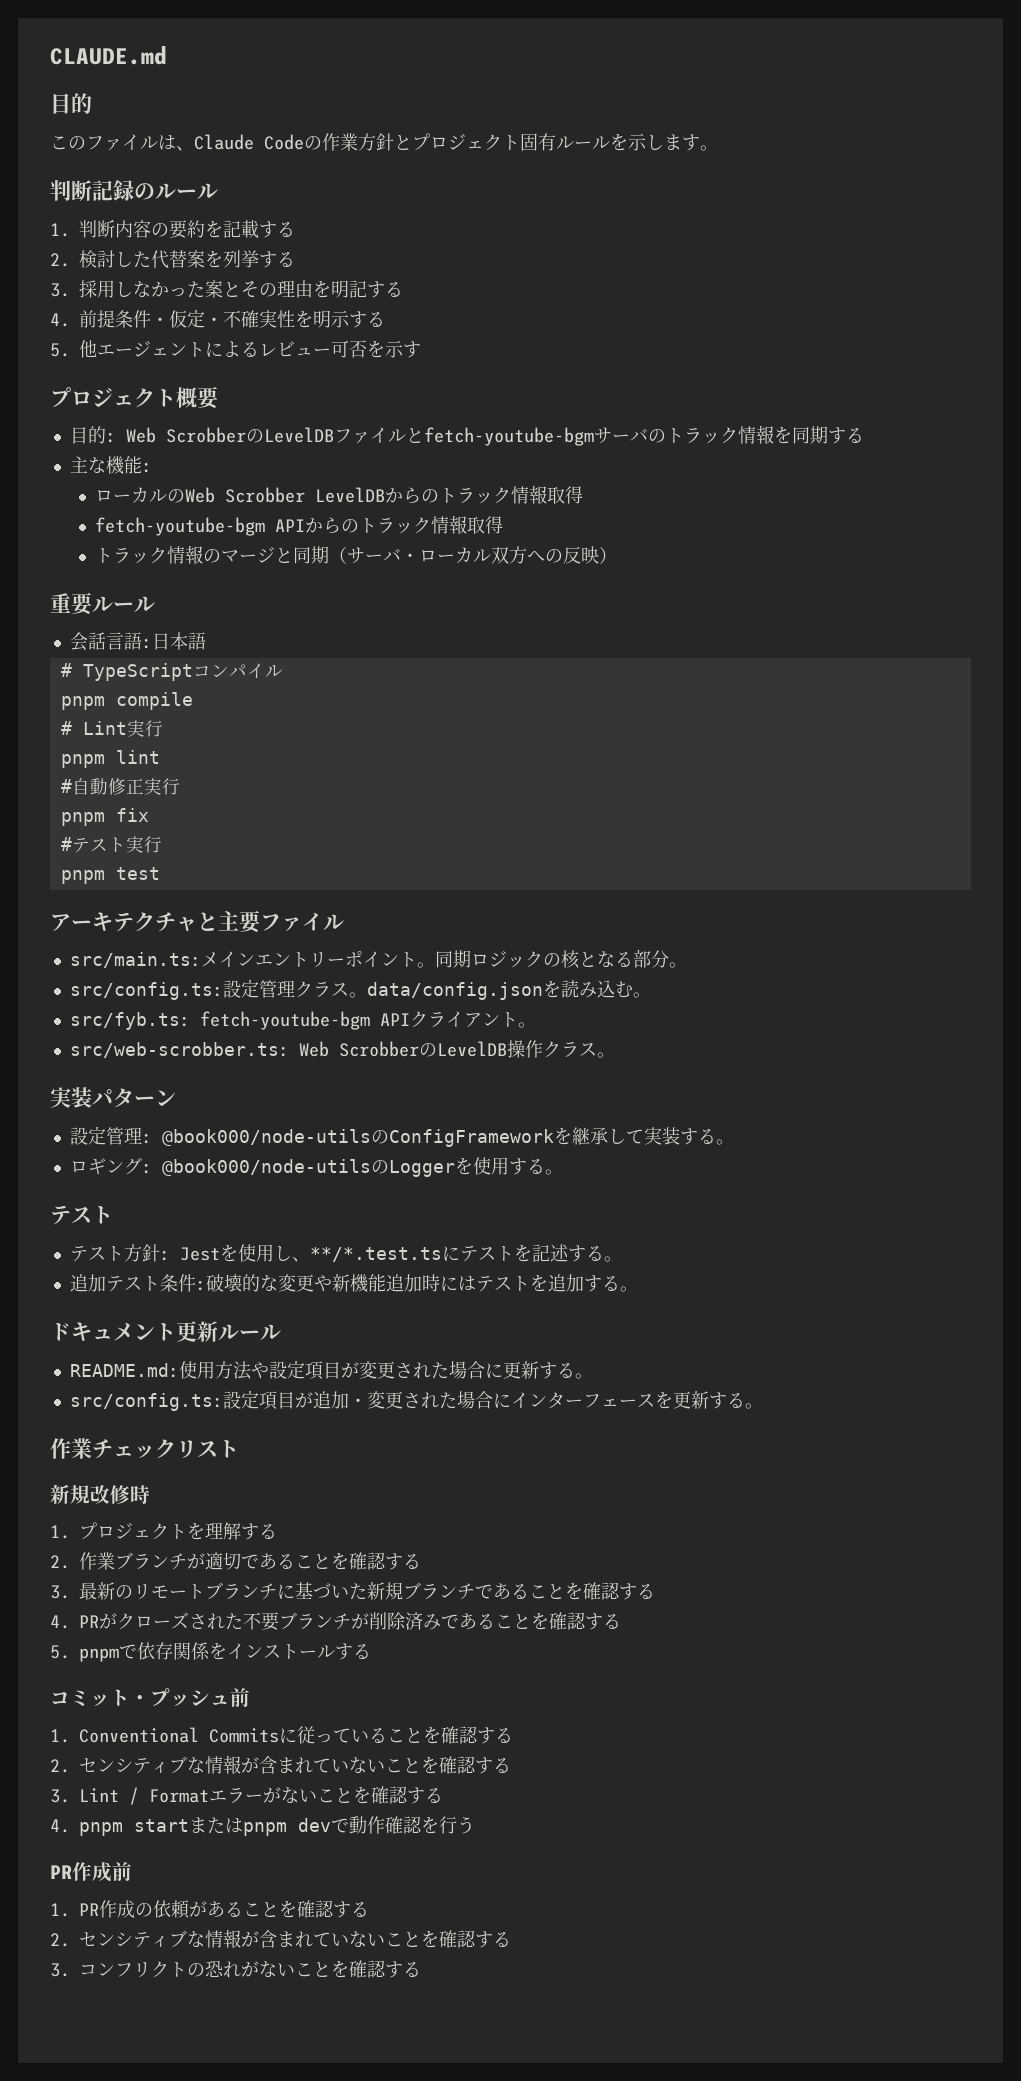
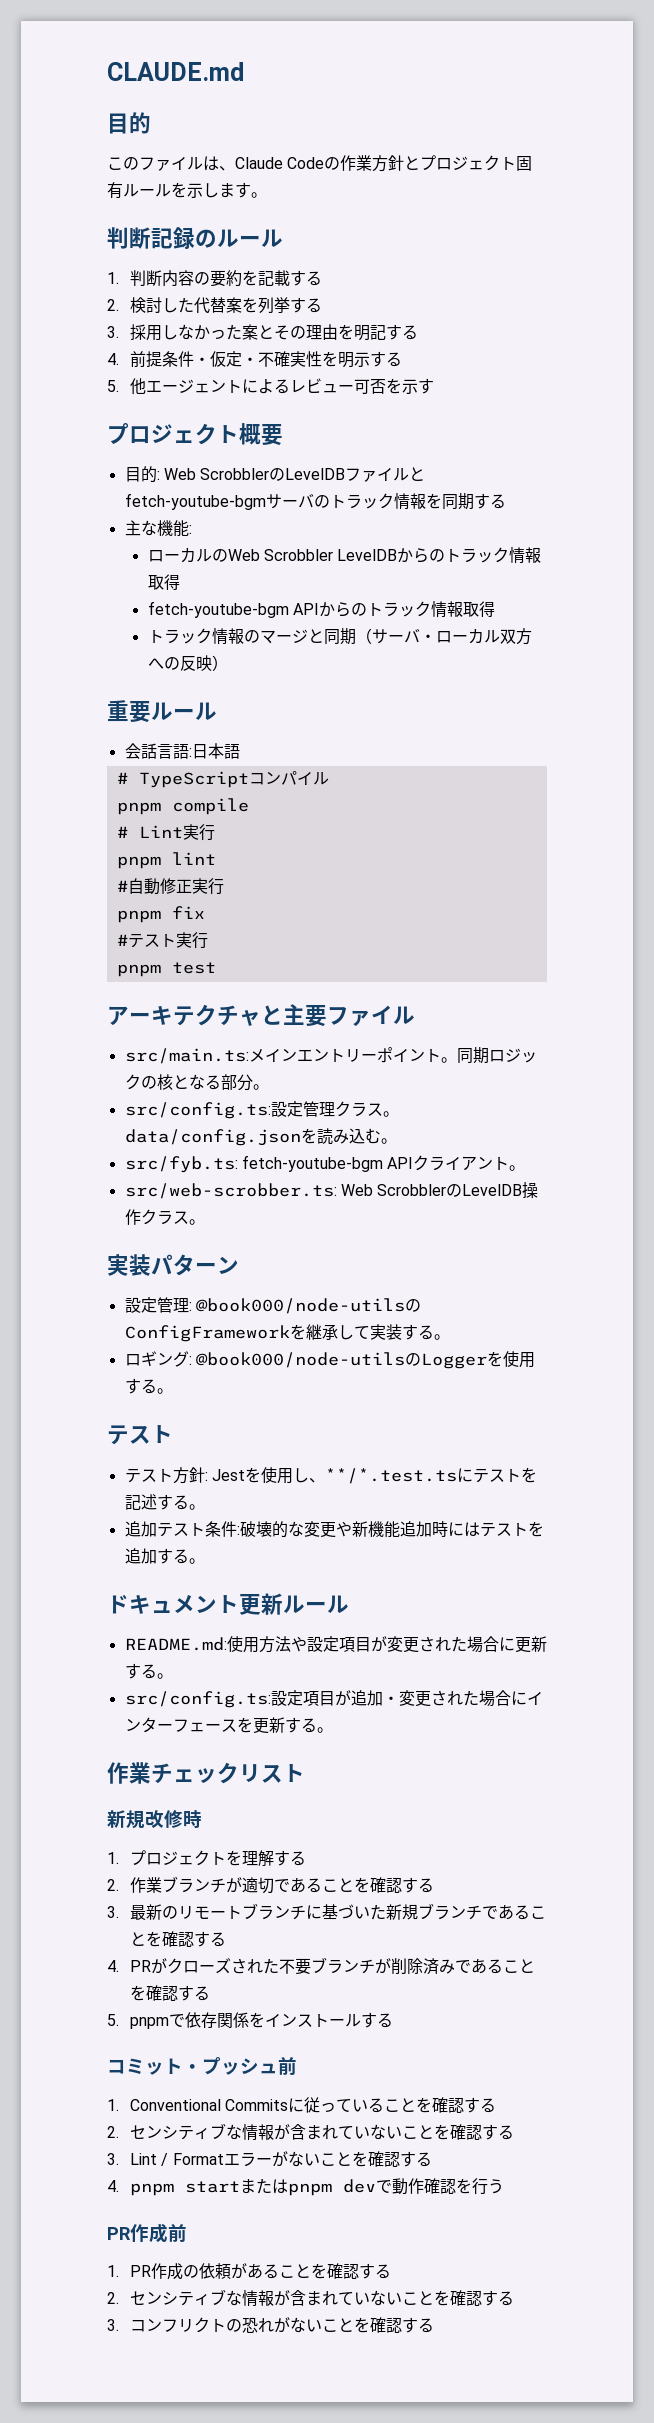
- 目的: Web ScrobberのLevelDBファイルとfetch-youtube-bgmサーバのトラック情報を同期する
+ 目的: Web ScrobblerのLevelDBファイルとfetch-youtube-bgmサーバのトラック情報を同期する
- ローカルのWeb Scrobber LevelDBからのトラック情報取得
+ ローカルのWeb Scrobbler LevelDBからのトラック情報取得
- src/web-scrobber.ts: Web ScrobberのLevelDB操作クラス。
+ src/web-scrobber.ts: Web ScrobblerのLevelDB操作クラス。

